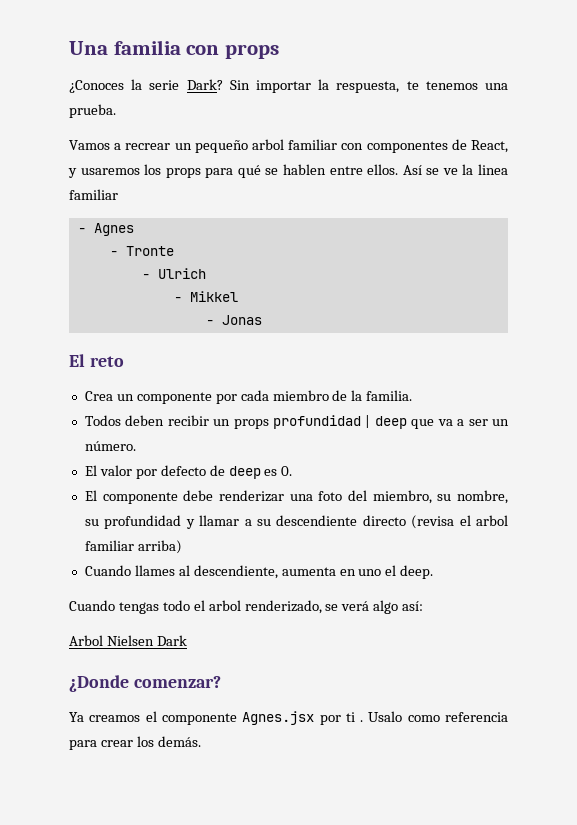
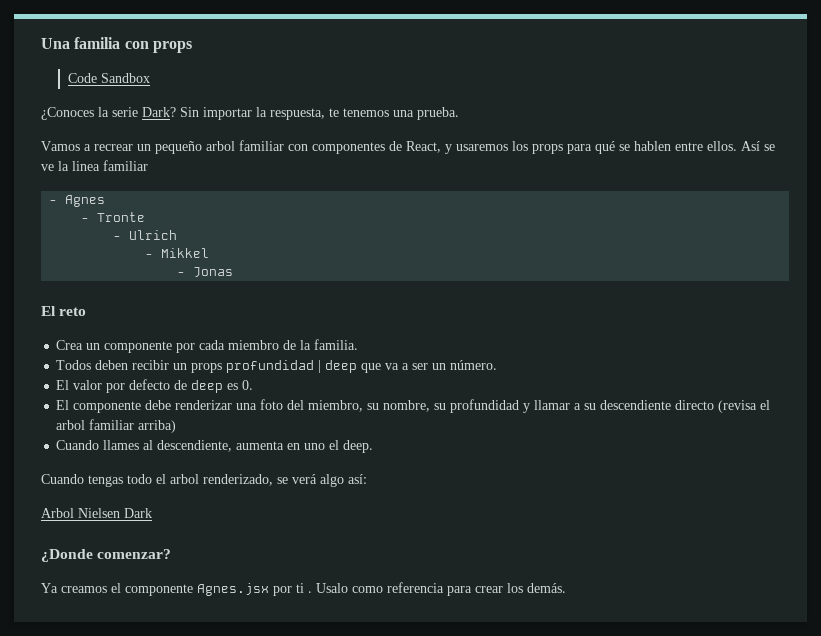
+ Code Sandbox

